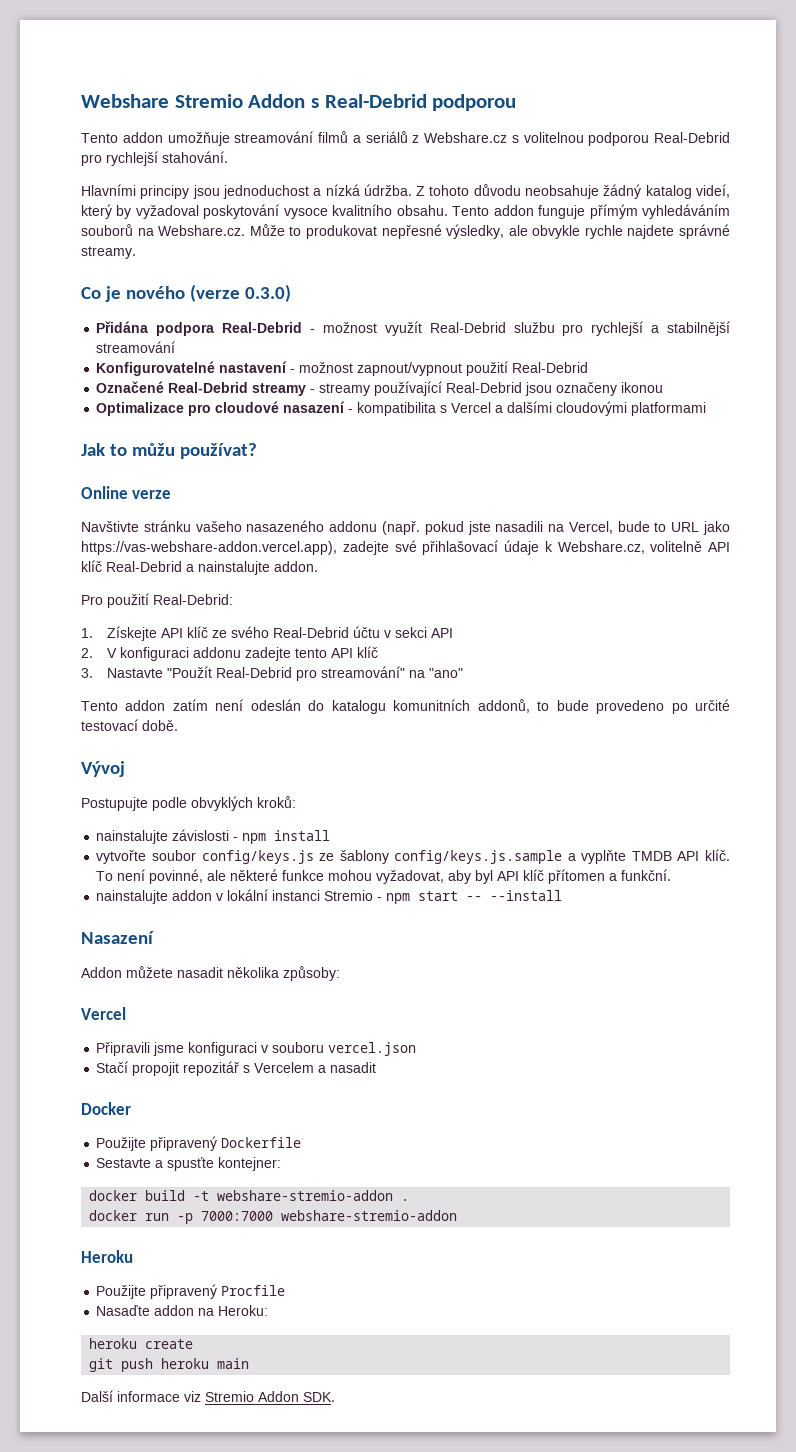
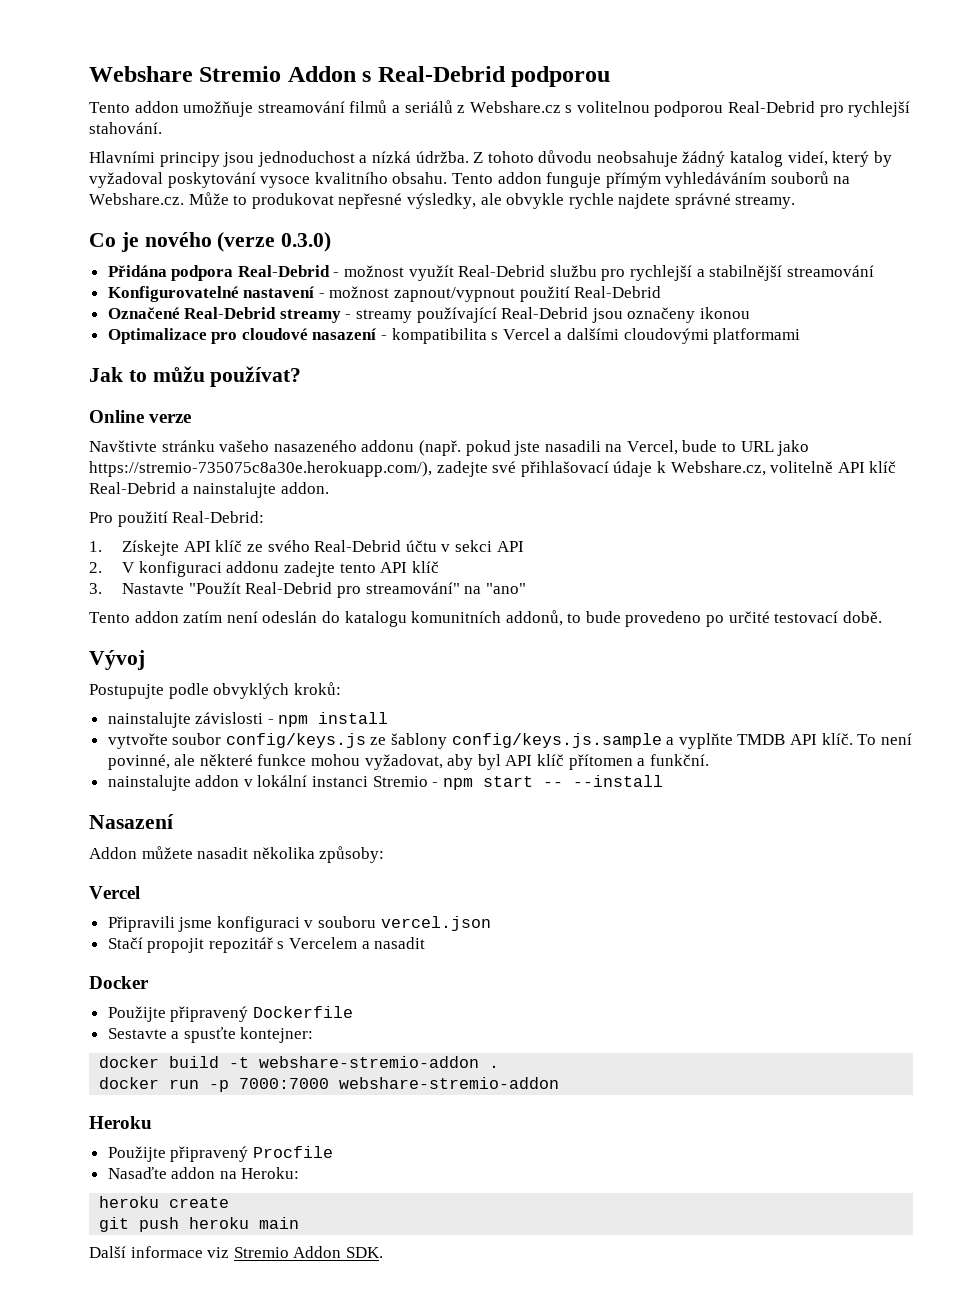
- Navštivte stránku vašeho nasazeného addonu (např. pokud jste nasadili na Vercel, bude to URL jako https://vas-webshare-addon.vercel.app), zadejte své přihlašovací údaje k Webshare.cz, volitelně API klíč Real-Debrid a nainstalujte addon.
+ Navštivte stránku vašeho nasazeného addonu (např. pokud jste nasadili na Vercel, bude to URL jako https://stremio-735075c8a30e.herokuapp.com/), zadejte své přihlašovací údaje k Webshare.cz, volitelně API klíč Real-Debrid a nainstalujte addon.

